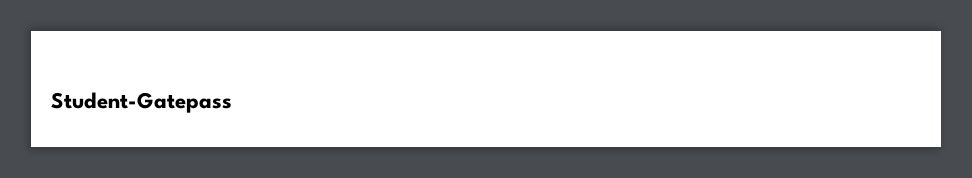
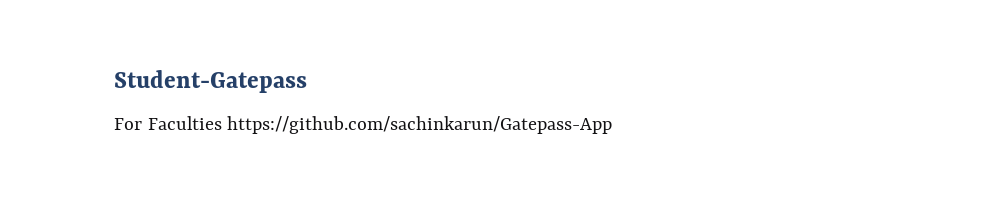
+ For Faculties https://github.com/sachinkarun/Gatepass-App

